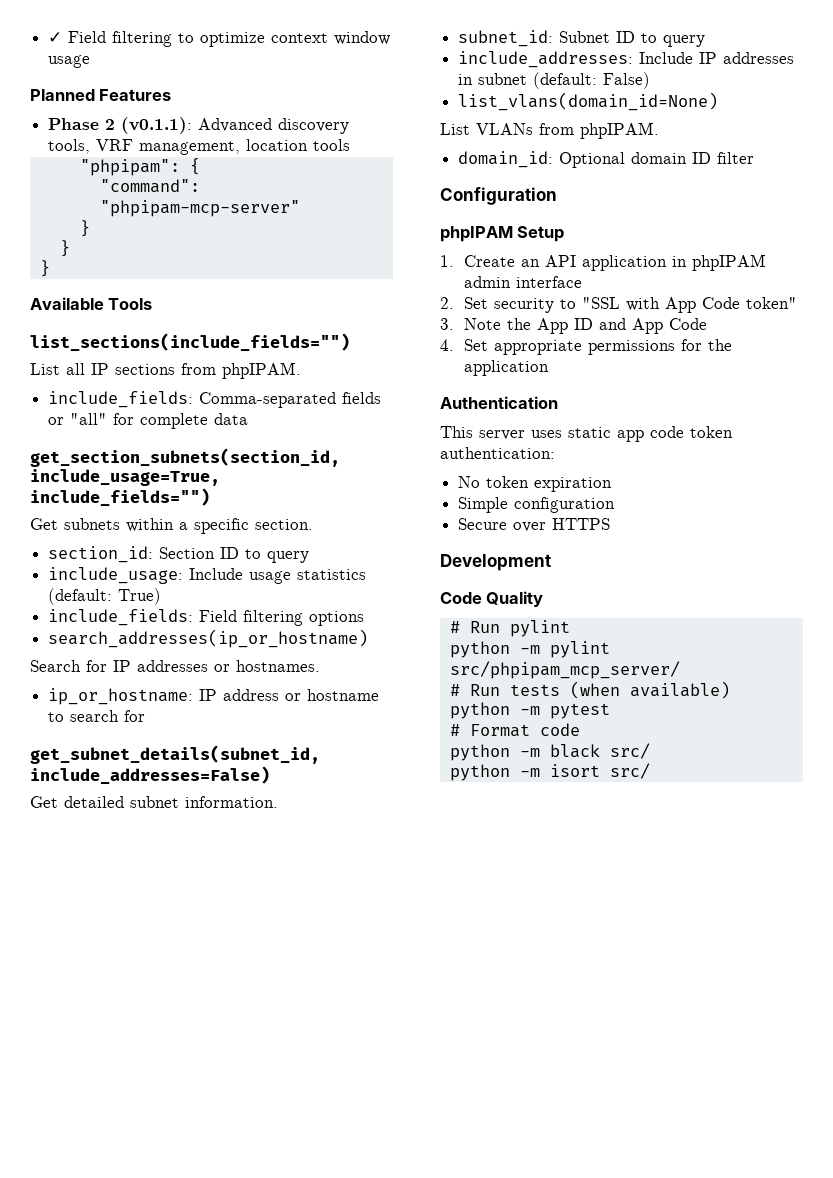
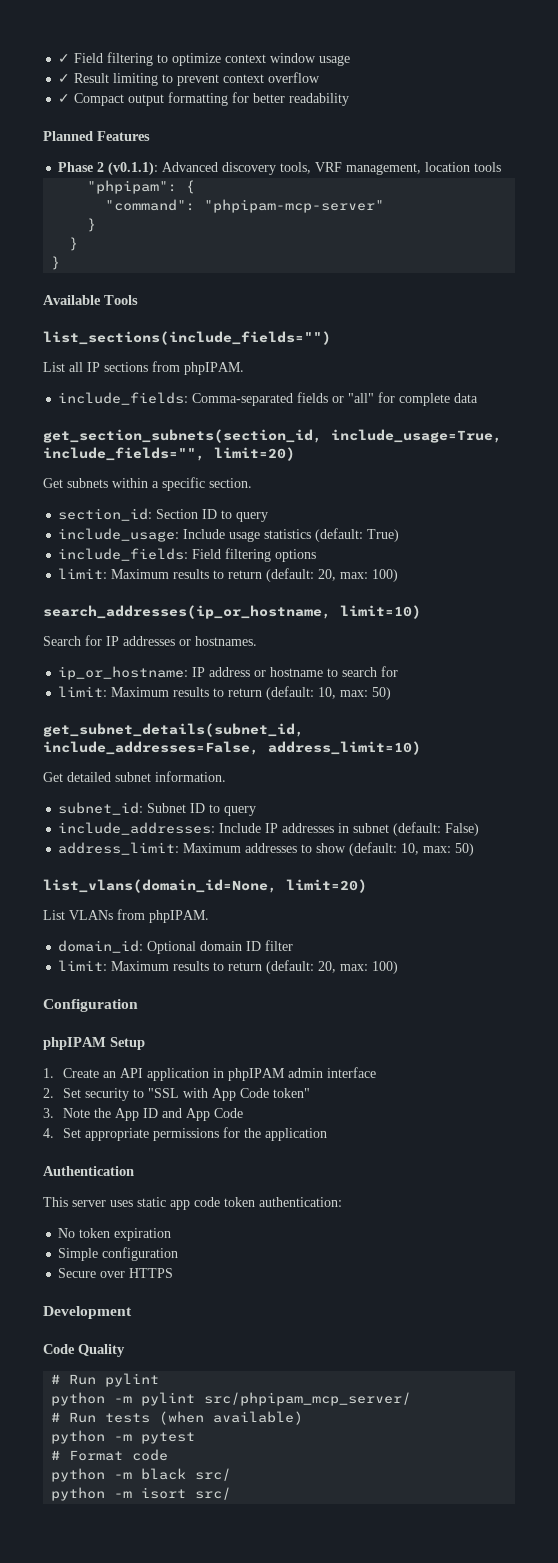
+ ✓ Result limiting to prevent context overflow
+ ✓ Compact output formatting for better readability
- get_section_subnets(section_id, include_usage=True, include_fields="")
+ get_section_subnets(section_id, include_usage=True, include_fields="", limit=20)
  include_fields: Field filtering options
- search_addresses(ip_or_hostname)
+ limit: Maximum results to return (default: 20, max: 100)
+ search_addresses(ip_or_hostname, limit=10)
+ limit: Maximum results to return (default: 10, max: 50)
- get_subnet_details(subnet_id, include_addresses=False)
+ get_subnet_details(subnet_id, include_addresses=False, address_limit=10)
- list_vlans(domain_id=None)
+ address_limit: Maximum addresses to show (default: 10, max: 50)
+ list_vlans(domain_id=None, limit=20)
  domain_id: Optional domain ID filter
+ limit: Maximum results to return (default: 20, max: 100)

